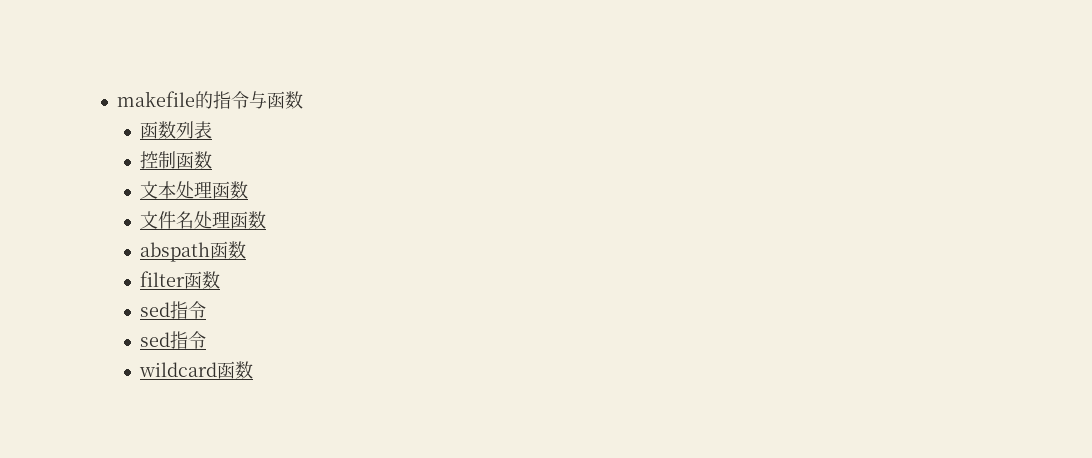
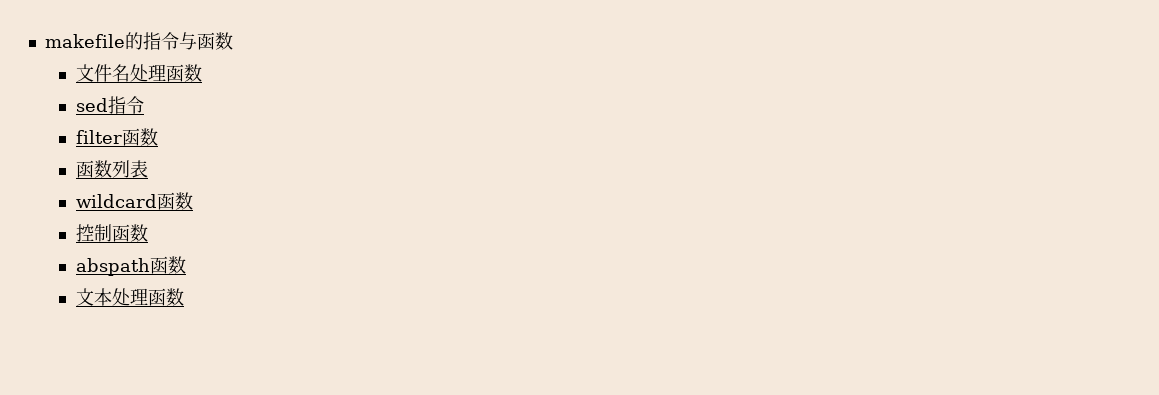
- 函数列表
- 控制函数
- 文本处理函数
- abspath函数
+ sed指令
  filter函数
- sed指令
- sed指令
+ 函数列表
  wildcard函数
+ 控制函数
+ abspath函数
+ 文本处理函数

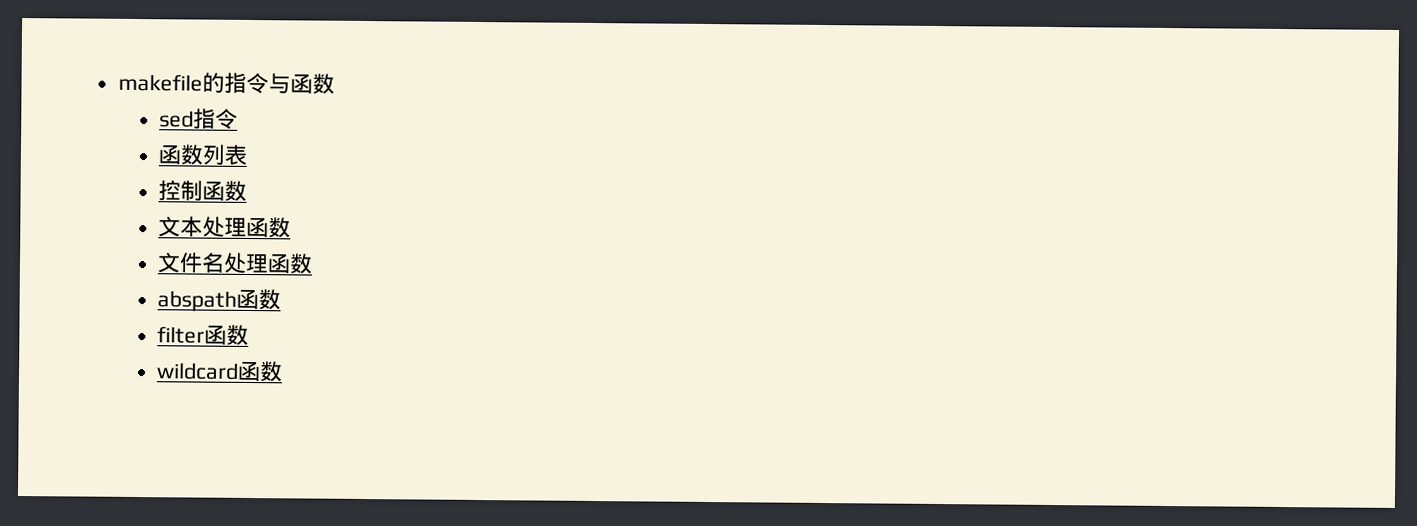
+ sed指令
+ 函数列表
+ 控制函数
+ 文本处理函数
- sed指令
+ abspath函数
- 函数列表
- 控制函数
- abspath函数
- 文本处理函数

